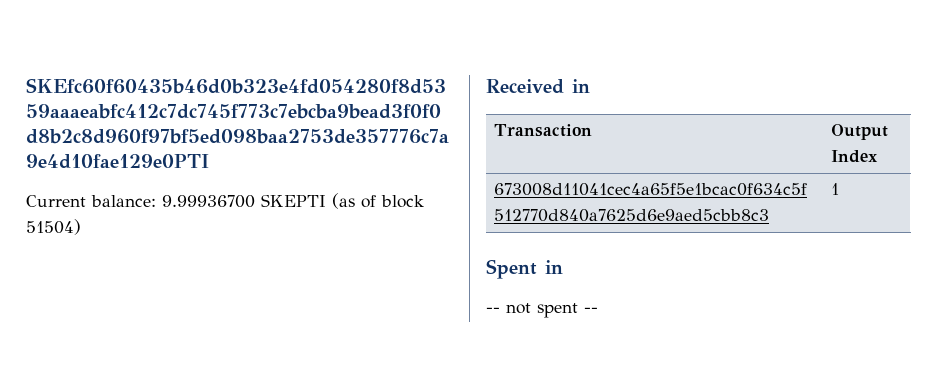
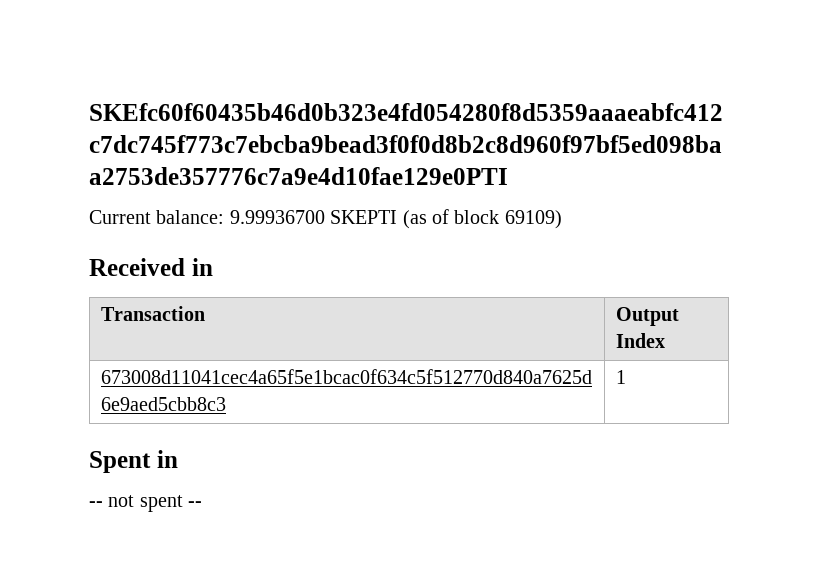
- Current balance: 9.99936700 SKEPTI (as of block 51504)
+ Current balance: 9.99936700 SKEPTI (as of block 69109)

